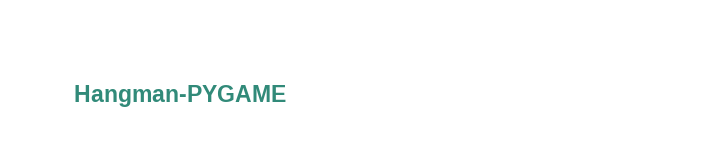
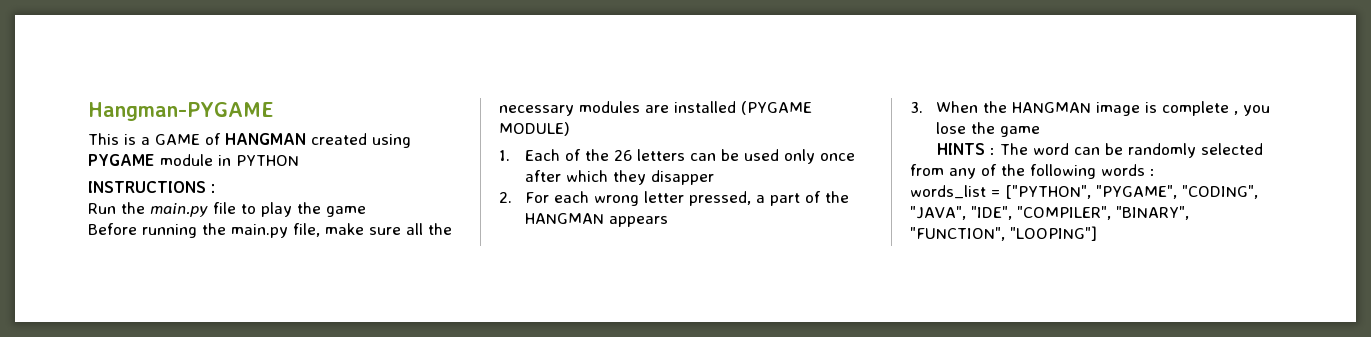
+ This is a GAME of HANGMAN created using PYGAME module in PYTHON
+ INSTRUCTIONS :
+ Run the main.py file to play the game
+ Before running the main.py file, make sure all the necessary modules are installed (PYGAME MODULE)
+ 1. Each of the 26 letters can be used only once after which they disapper
+ 2. For each wrong letter pressed, a part of the HANGMAN appears
+ 3. When the HANGMAN image is complete , you lose the game
+ HINTS : The word can be randomly selected from any of the following words :
+ words_list = ["PYTHON", "PYGAME", "CODING", "JAVA", "IDE", "COMPILER", "BINARY", "FUNCTION", "LOOPING"]

